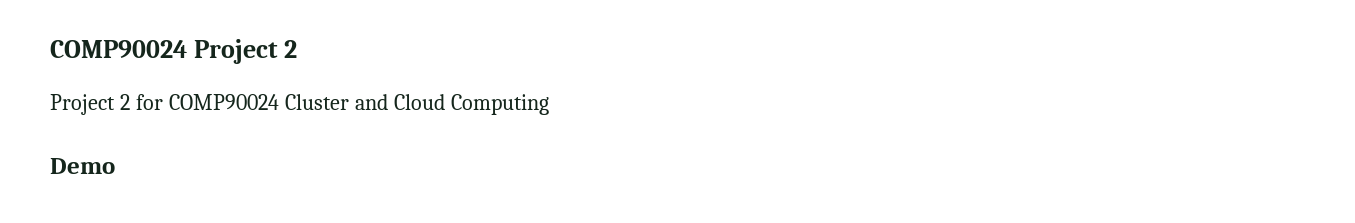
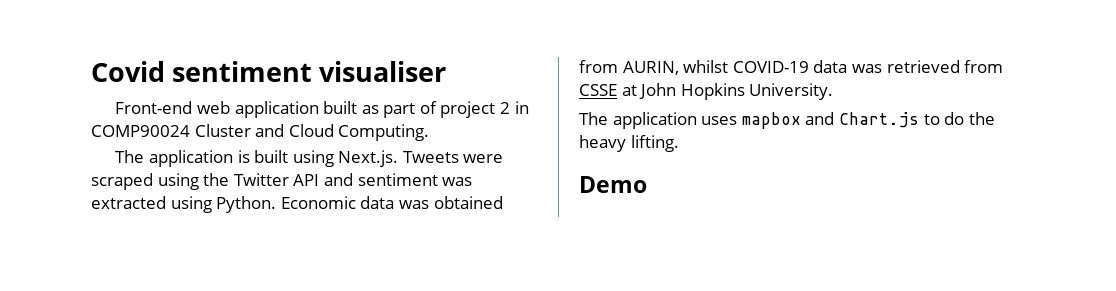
- COMP90024 Project 2
- Project 2 for COMP90024 Cluster and Cloud Computing
+ Covid sentiment visualiser
+ Front-end web application built as part of project 2 in COMP90024 Cluster and Cloud Computing.
+ The application is built using Next.js. Tweets were scraped using the Twitter API and sentiment was extracted using Python. Economic data was obtained from AURIN, whilst COVID-19 data was retrieved from CSSE at John Hopkins University.
+ The application uses mapbox and Chart.js to do the heavy lifting.

